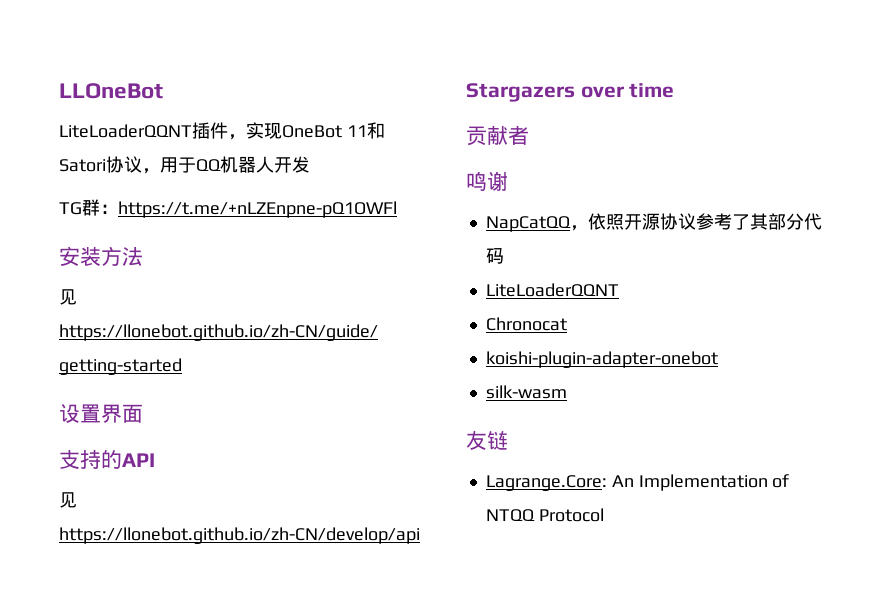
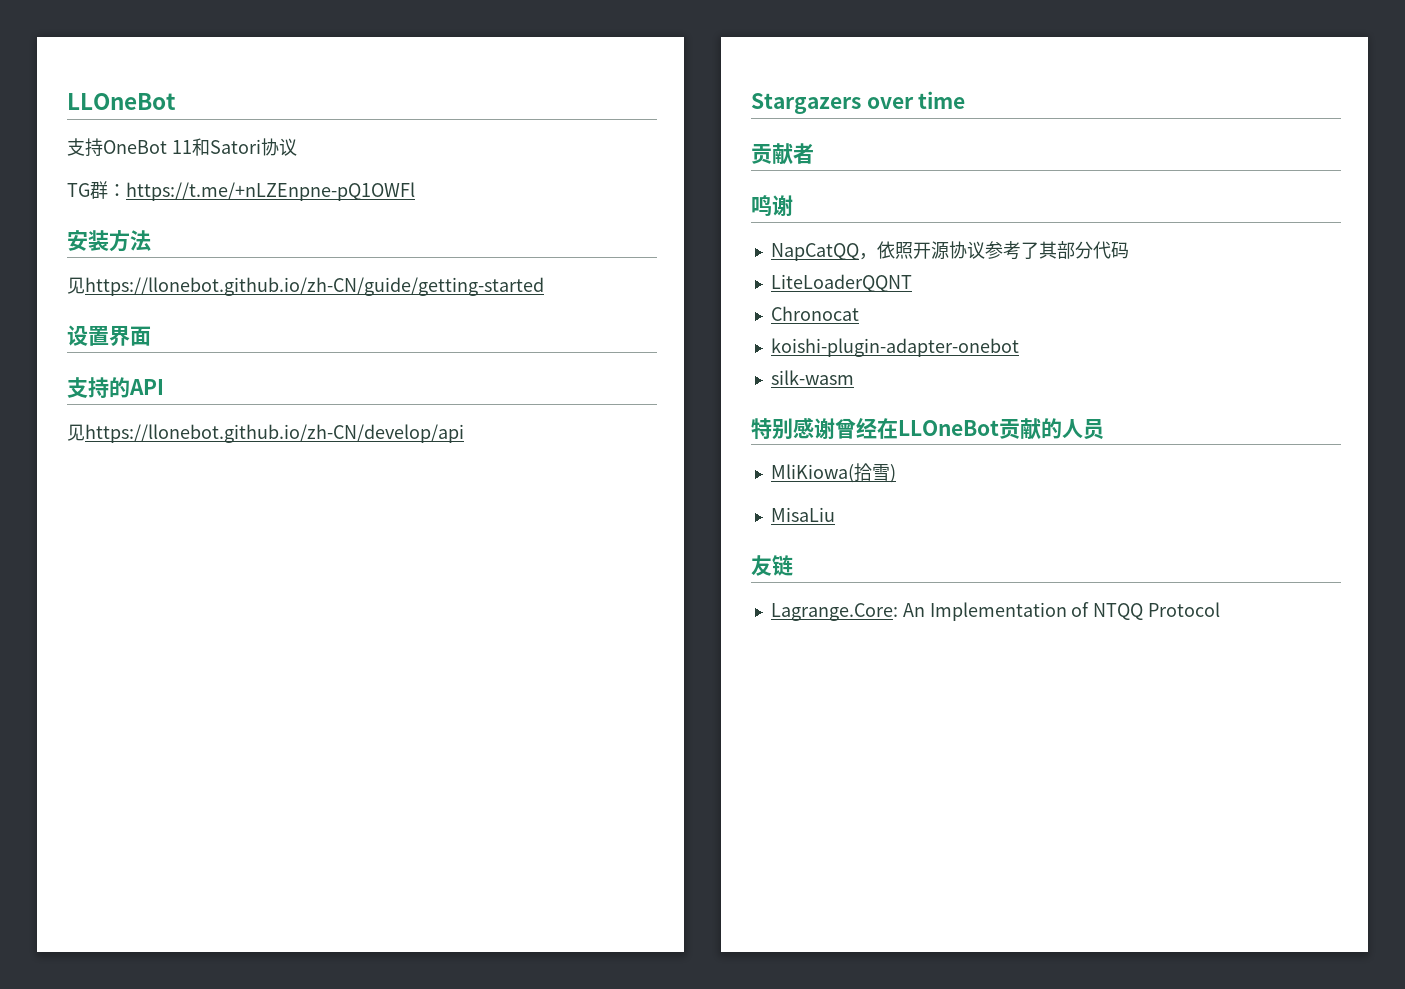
- LiteLoaderQQNT插件，实现OneBot 11和Satori协议，用于QQ机器人开发
+ 支持OneBot 11和Satori协议
+ 特别感谢曾经在LLOneBot贡献的人员
+ MliKiowa(拾雪)
+ MisaLiu

